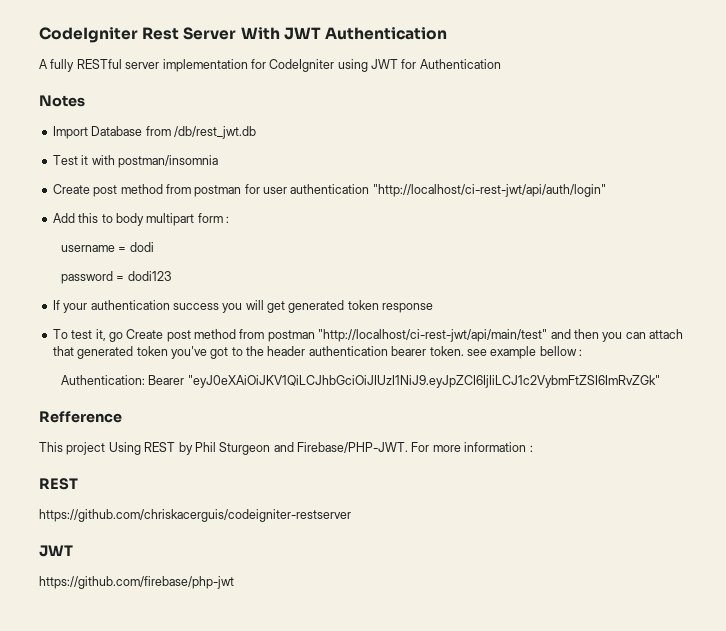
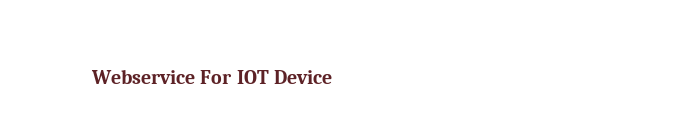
- CodeIgniter Rest Server With JWT Authentication
- A fully RESTful server implementation for CodeIgniter using JWT for Authentication
- Notes
- Import Database from /db/rest_jwt.db
- Test it with postman/insomnia
- Create post method from postman for user authentication "http://localhost/ci-rest-jwt/api/auth/login"
- Add this to body multipart form :
- username = dodi
- password = dodi123
- If your authentication success you will get generated token response
- To test it, go Create post method from postman "http://localhost/ci-rest-jwt/api/main/test" and then you can attach that generated token you've got to the header authentication bearer token. see example bellow :
- Authentication: Bearer "eyJ0eXAiOiJKV1QiLCJhbGciOiJIUzI1NiJ9.eyJpZCI6IjIiLCJ1c2VybmFtZSI6ImRvZGk"
- Refference
- This project Using REST by Phil Sturgeon and Firebase/PHP-JWT. For more information :
- REST
- https://github.com/chriskacerguis/codeigniter-restserver
- JWT
- https://github.com/firebase/php-jwt
+ Webservice For IOT Device

